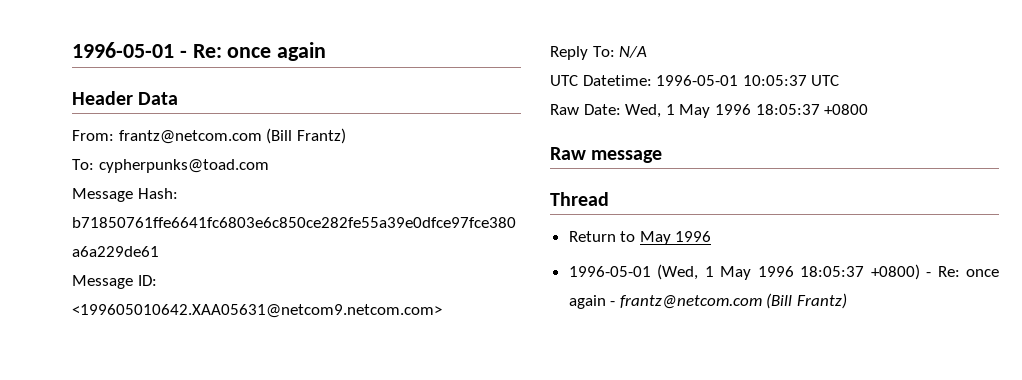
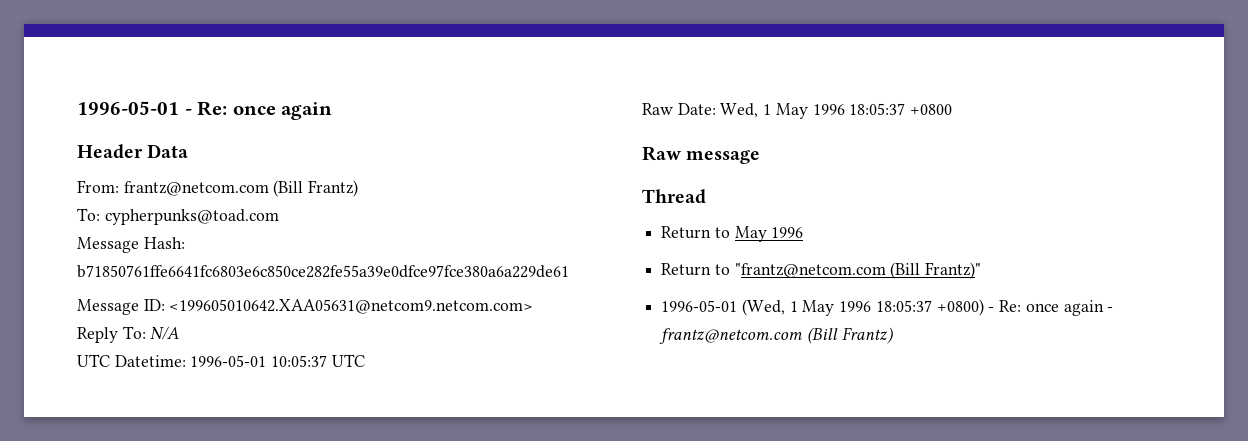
+ Return to "frantz@netcom.com (Bill Frantz)"

